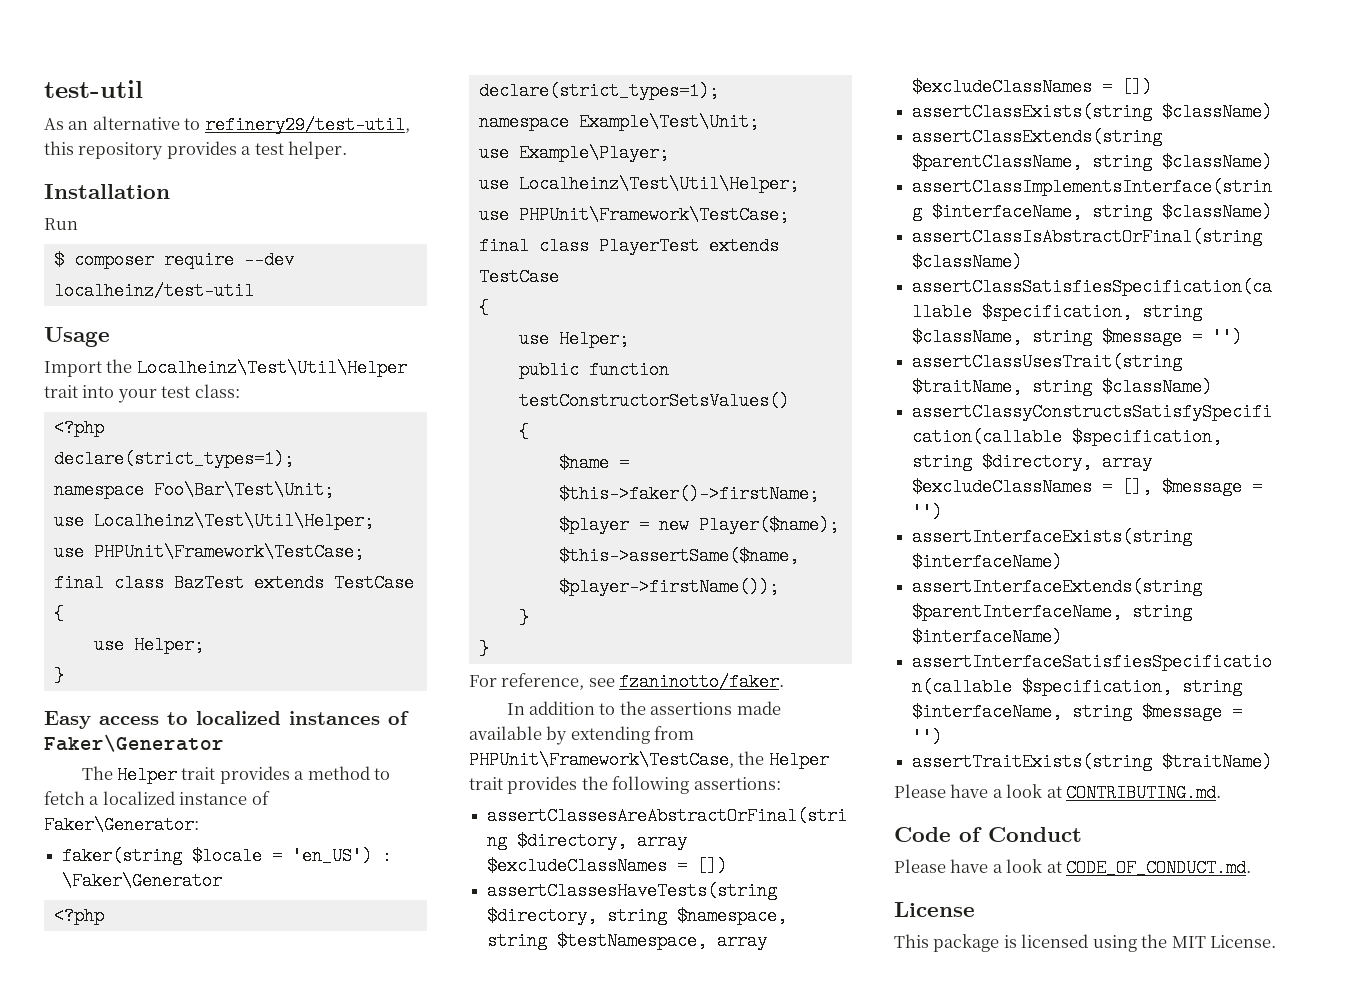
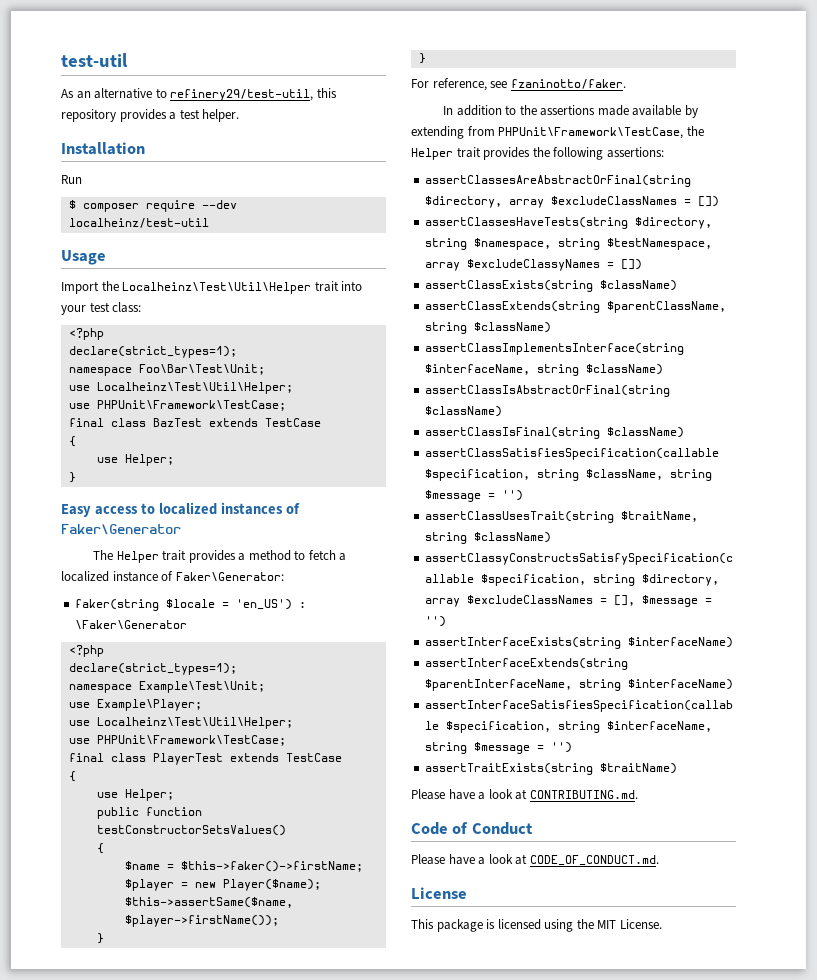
- assertClassesHaveTests(string $directory, string $namespace, string $testNamespace, array $excludeClassNames = [])
+ assertClassesHaveTests(string $directory, string $namespace, string $testNamespace, array $excludeClassyNames = [])
+ assertClassIsFinal(string $className)

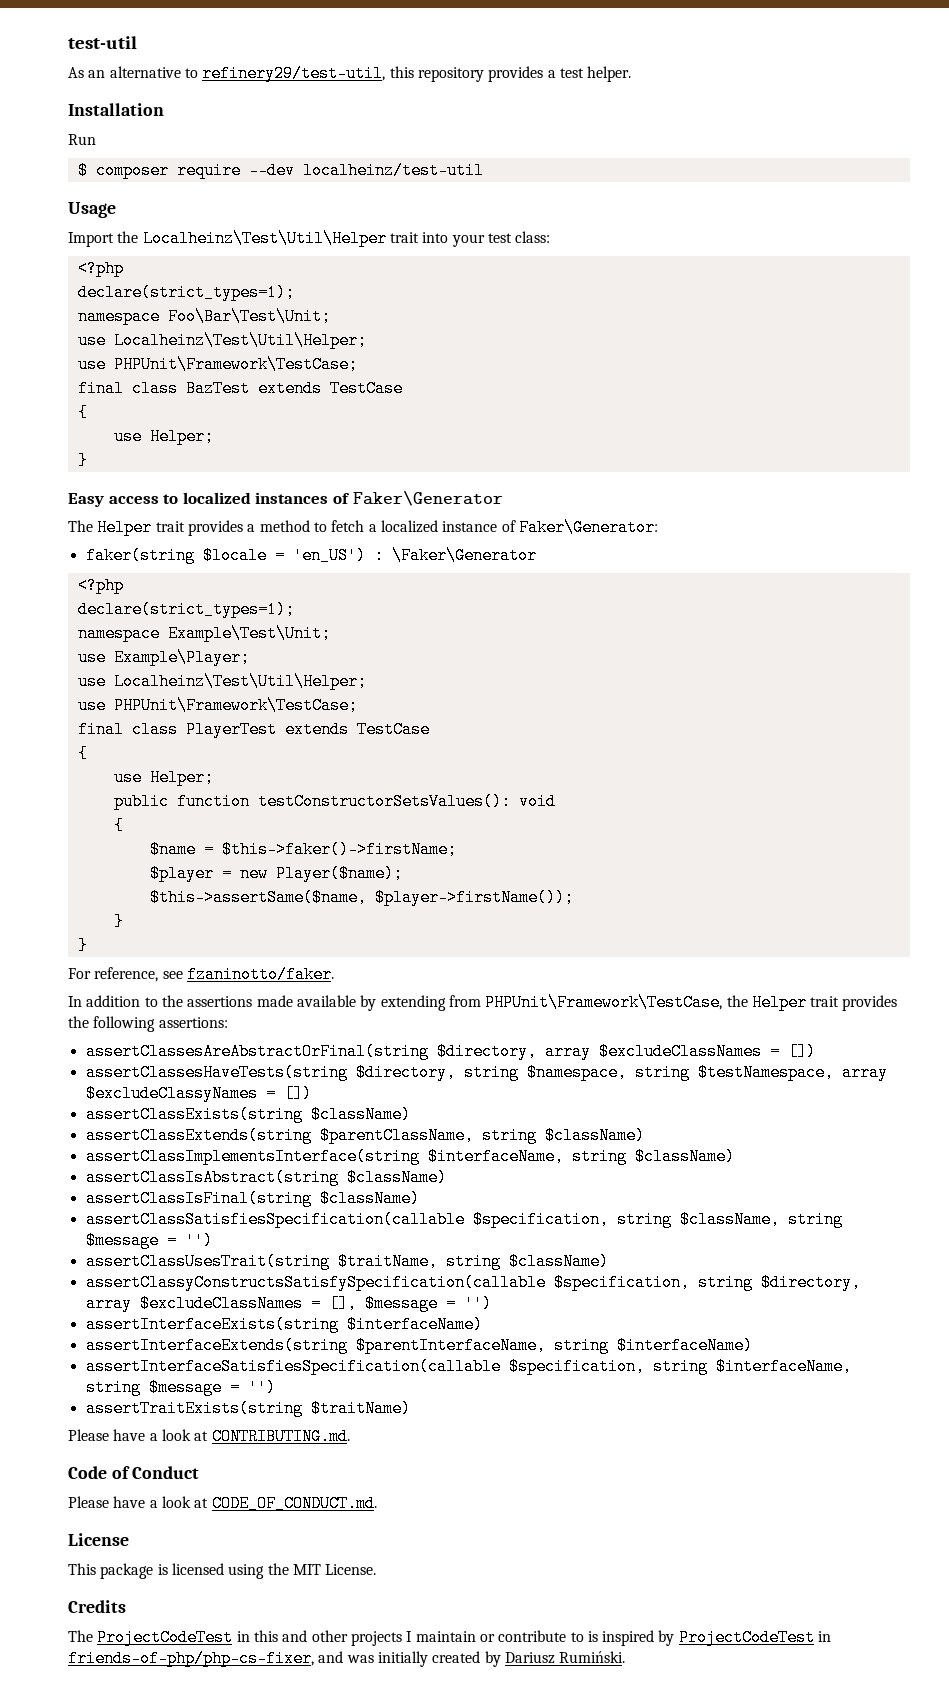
- public function testConstructorSetsValues()
+ public function testConstructorSetsValues(): void
- assertClassIsAbstractOrFinal(string $className)
+ assertClassIsAbstract(string $className)
+ Credits
+ The ProjectCodeTest in this and other projects I maintain or contribute to is inspired by ProjectCodeTest in friends-of-php/php-cs-fixer, and was initially created by Dariusz Rumiński.

